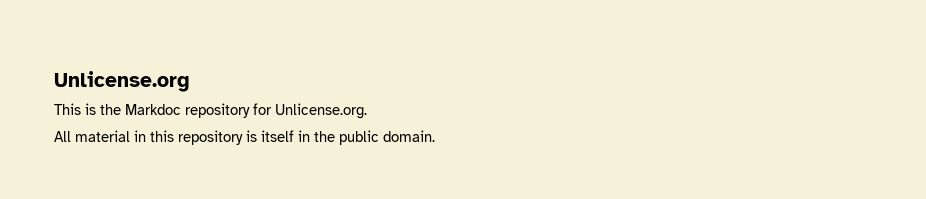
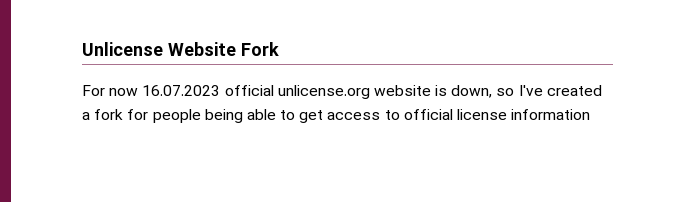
- Unlicense.org
- This is the Markdoc repository for Unlicense.org.
- All material in this repository is itself in the public domain.
+ Unlicense Website Fork
+ For now 16.07.2023 official unlicense.org website is down, so I've created a fork for people being able to get access to official license information

